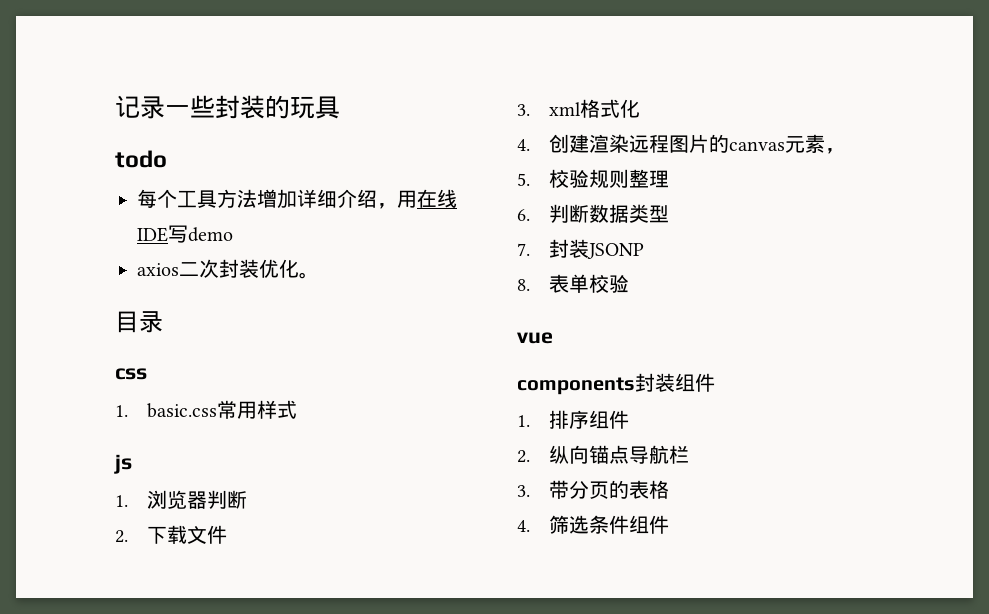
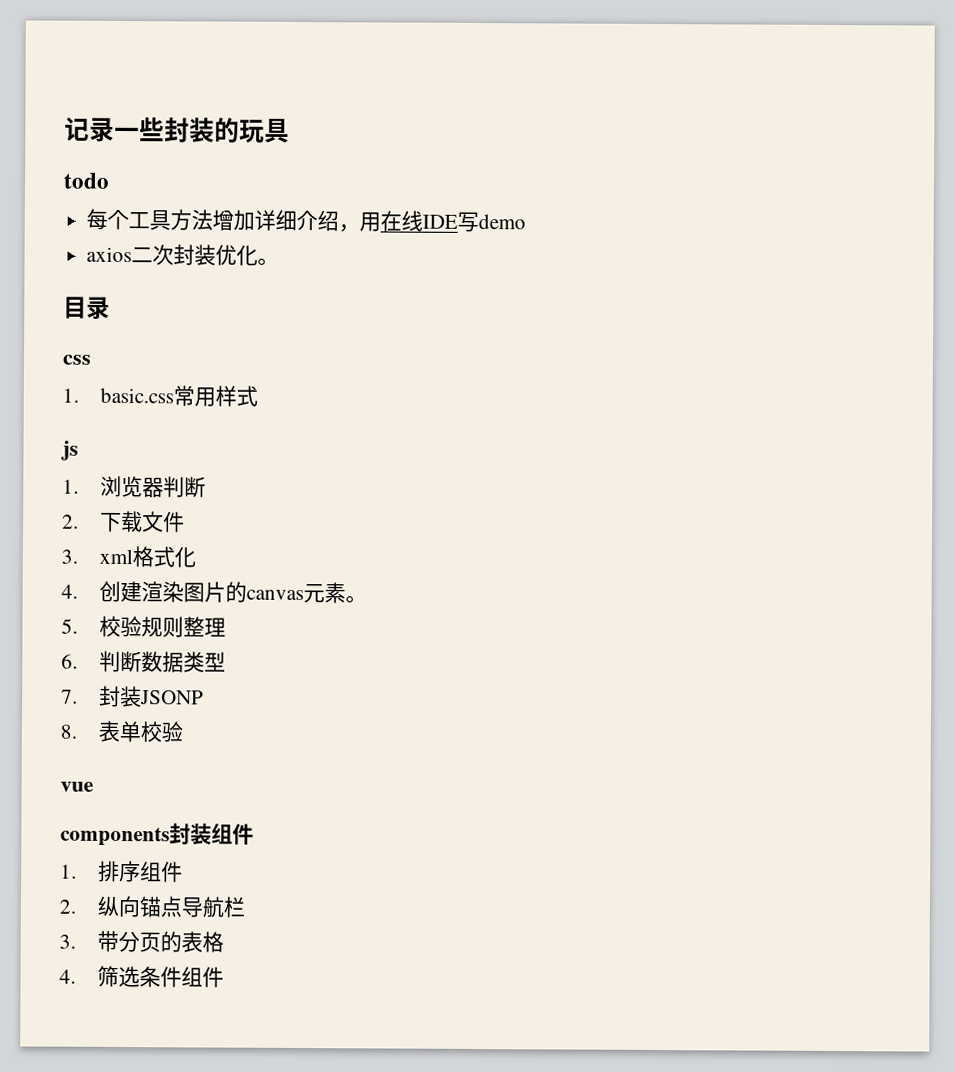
- 4.创建渲染远程图片的canvas元素，
+ 4.创建渲染图片的canvas元素。

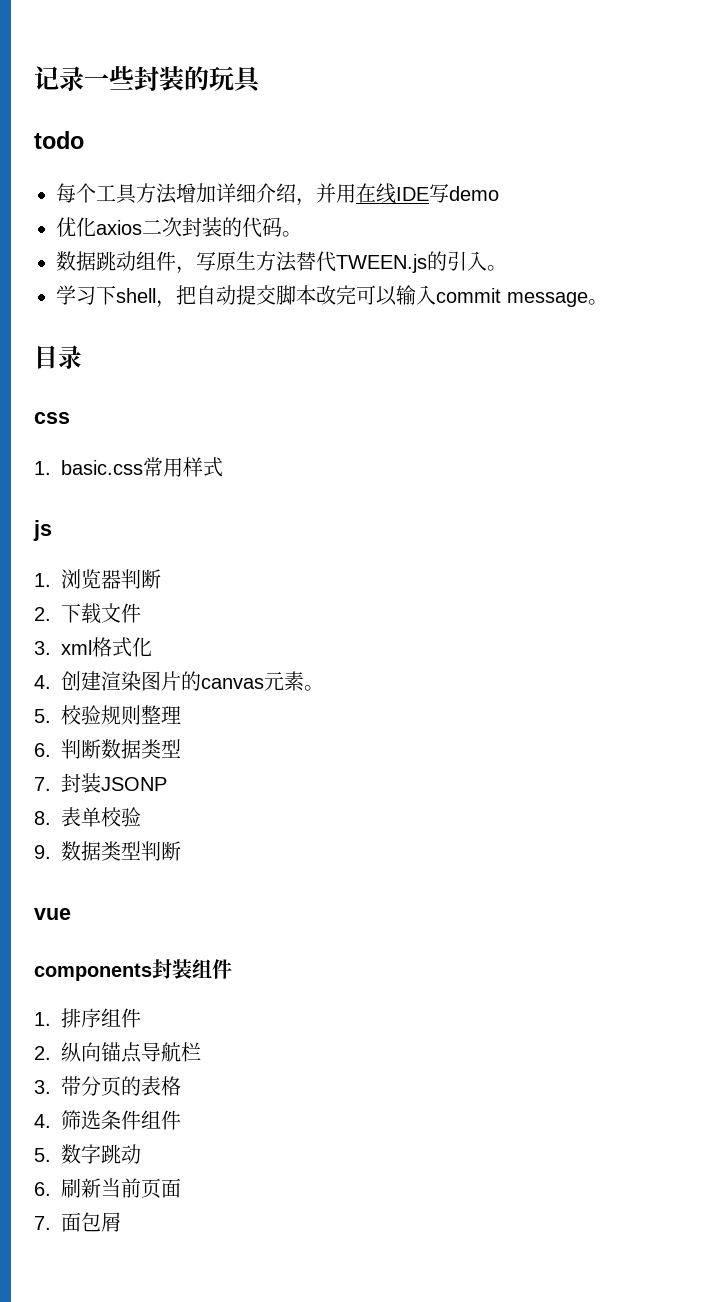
- 每个工具方法增加详细介绍，用在线IDE写demo
+ 每个工具方法增加详细介绍，并用在线IDE写demo
- axios二次封装优化。
+ 优化axios二次封装的代码。
+ 数据跳动组件，写原生方法替代TWEEN.js的引入。
+ 学习下shell，把自动提交脚本改完可以输入commit message。
+ 9.数据类型判断
+ 5.数字跳动
+ 6.刷新当前页面
+ 7.面包屑

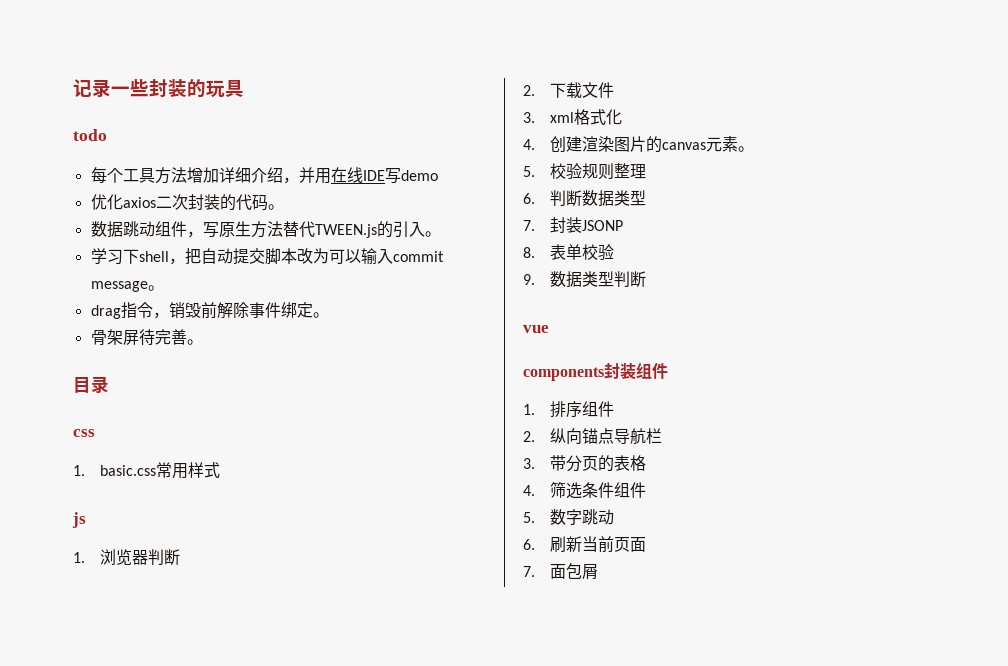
- 学习下shell，把自动提交脚本改完可以输入commit message。
+ 学习下shell，把自动提交脚本改为可以输入commit message。
+ drag指令，销毁前解除事件绑定。
+ 骨架屏待完善。

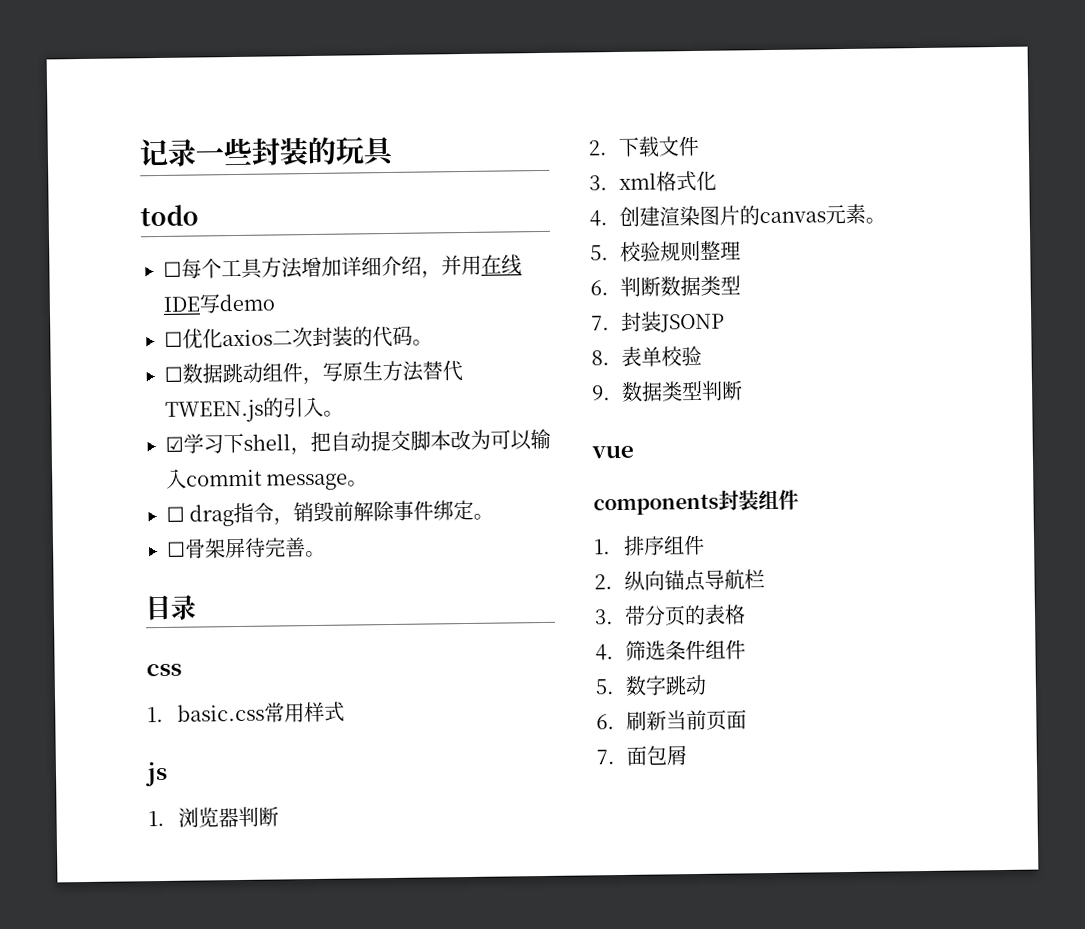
- 每个工具方法增加详细介绍，并用在线IDE写demo
+ ☐每个工具方法增加详细介绍，并用在线IDE写demo
- 优化axios二次封装的代码。
+ ☐优化axios二次封装的代码。
- 数据跳动组件，写原生方法替代TWEEN.js的引入。
+ ☐数据跳动组件，写原生方法替代TWEEN.js的引入。
- 学习下shell，把自动提交脚本改为可以输入commit message。
+ ☑学习下shell，把自动提交脚本改为可以输入commit message。
- drag指令，销毁前解除事件绑定。
+ ☐ drag指令，销毁前解除事件绑定。
- 骨架屏待完善。
+ ☐骨架屏待完善。

